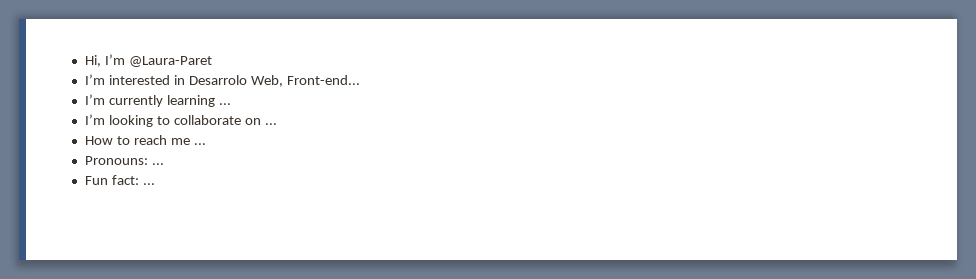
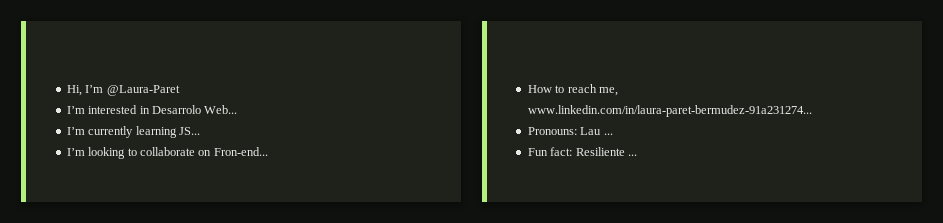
- I’m interested in Desarrolo Web, Front-end...
+ I’m interested in Desarrolo Web...
- I’m currently learning ...
+ I’m currently learning JS...
- I’m looking to collaborate on ...
+ I’m looking to collaborate on Fron-end...
- How to reach me ...
+ How to reach me, www.linkedin.com/in/laura-paret-bermudez-91a231274...
- Pronouns: ...
+ Pronouns: Lau ...
- Fun fact: ...
+ Fun fact: Resiliente ...

